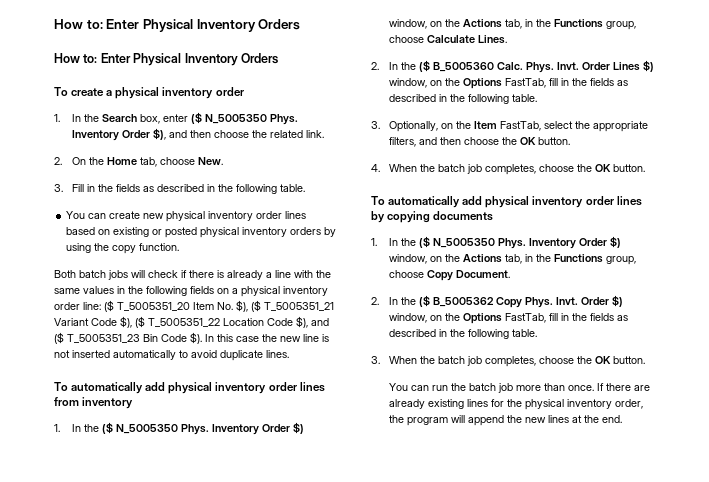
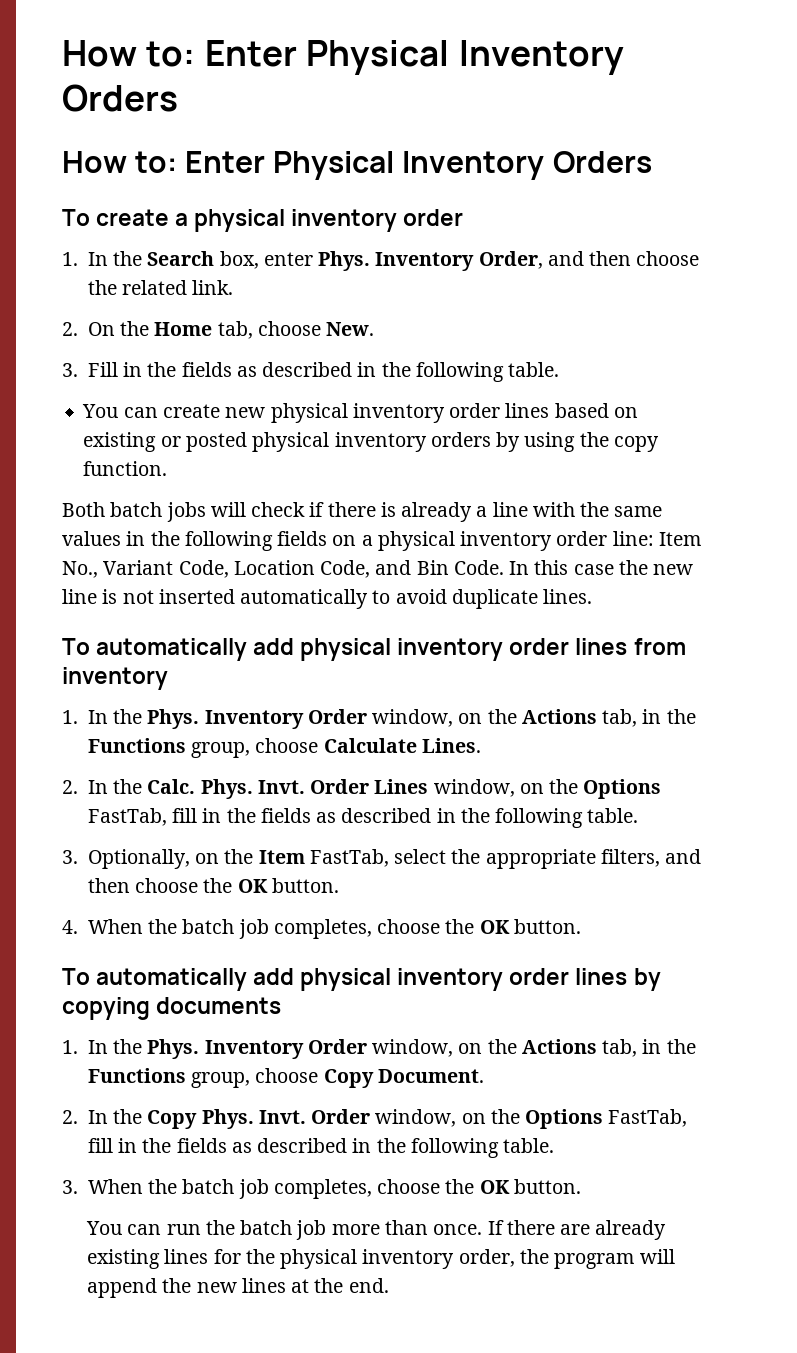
- 1. In the Search box, enter ($ N_5005350 Phys. Inventory Order $), and then choose the related link.
+ 1. In the Search box, enter Phys. Inventory Order, and then choose the related link.
- Both batch jobs will check if there is already a line with the same values in the following fields on a physical inventory order line: ($ T_5005351_20 Item No. $), ($ T_5005351_21 Variant Code $), ($ T_5005351_22 Location Code $), and ($ T_5005351_23 Bin Code $).
+ Both batch jobs will check if there is already a line with the same values in the following fields on a physical inventory order line: Item No., Variant Code, Location Code, and Bin Code.
- 1. In the ($ N_5005350 Phys. Inventory Order $) window, on the Actions tab, in the Functions group, choose Calculate Lines.
+ 1. In the Phys. Inventory Order window, on the Actions tab, in the Functions group, choose Calculate Lines.
- 2. In the ($ B_5005360 Calc.
+ 2. In the Calc.
- Order Lines $) window, on the Options FastTab, fill in the fields as described in the following table.
+ Order Lines window, on the Options FastTab, fill in the fields as described in the following table.
- 1. In the ($ N_5005350 Phys. Inventory Order $) window, on the Actions tab, in the Functions group, choose Copy Document.
+ 1. In the Phys. Inventory Order window, on the Actions tab, in the Functions group, choose Copy Document.
- 2. In the ($ B_5005362 Copy Phys.
+ 2. In the Copy Phys.
- Order $) window, on the Options FastTab, fill in the fields as described in the following table.
+ Order window, on the Options FastTab, fill in the fields as described in the following table.

